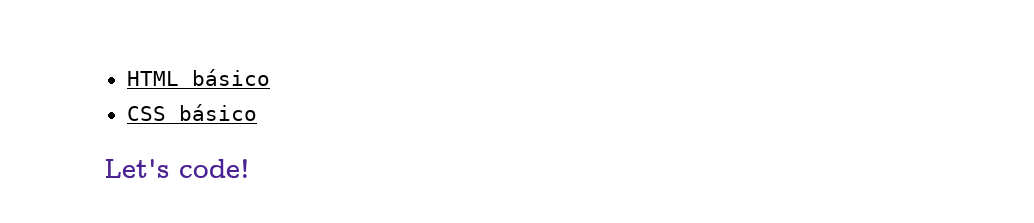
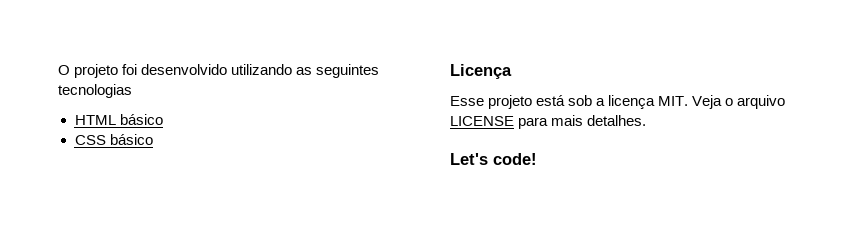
+ O projeto foi desenvolvido utilizando as seguintes tecnologias
  HTML básico
  CSS básico
+ Licença
+ Esse projeto está sob a licença MIT. Veja o arquivo LICENSE para mais detalhes.

